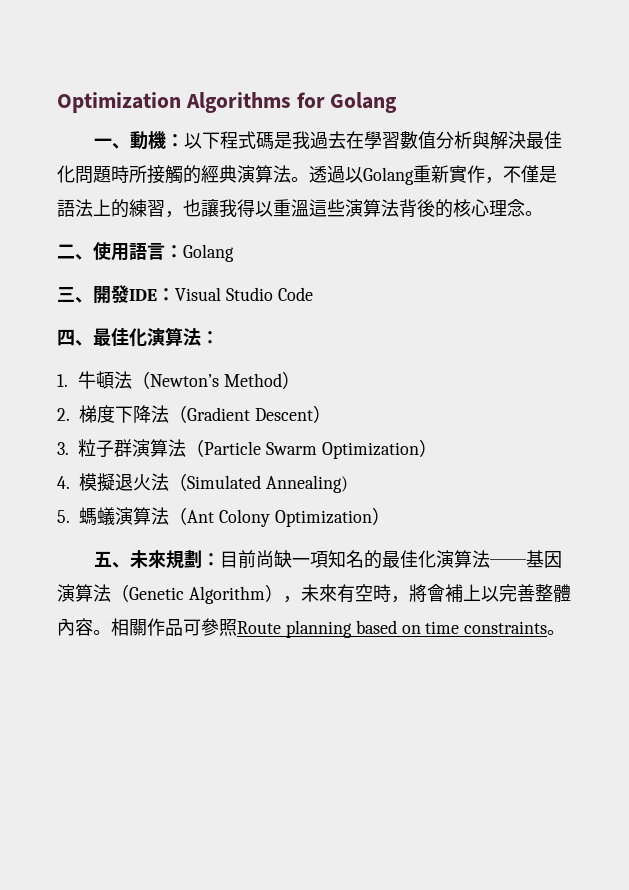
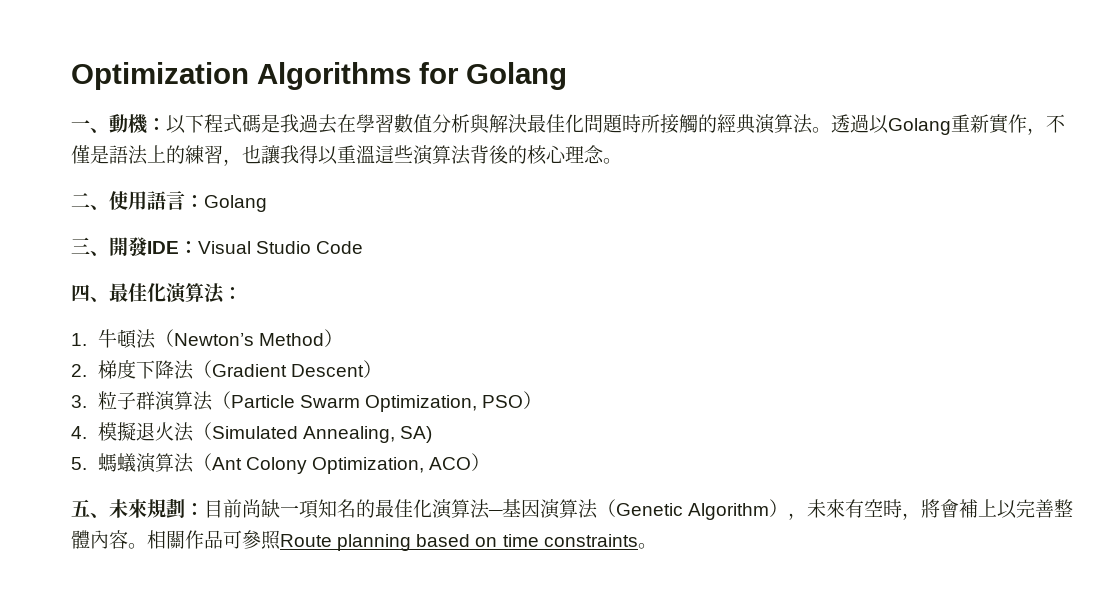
- 3.粒子群演算法（Particle Swarm Optimization）
+ 3.粒子群演算法（Particle Swarm Optimization, PSO）
- 4.模擬退火法（Simulated Annealing)
+ 4.模擬退火法（Simulated Annealing, SA)
- 5.螞蟻演算法（Ant Colony Optimization）
+ 5.螞蟻演算法（Ant Colony Optimization, ACO）
- 五、未來規劃：目前尚缺一項知名的最佳化演算法──基因演算法（Genetic Algorithm），未來有空時，將會補上以完善整體內容。
+ 五、未來規劃：目前尚缺一項知名的最佳化演算法─基因演算法（Genetic Algorithm），未來有空時，將會補上以完善整體內容。

